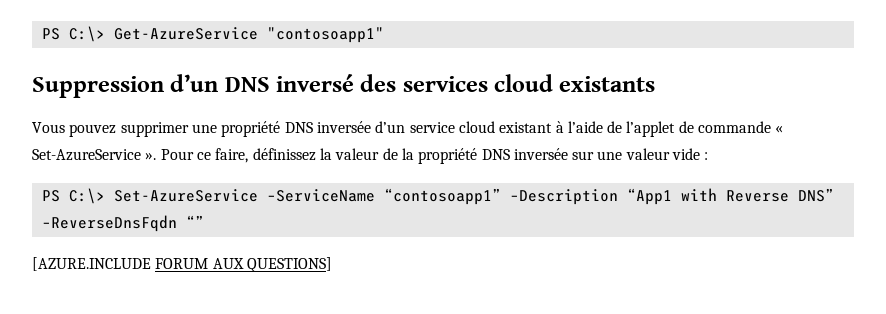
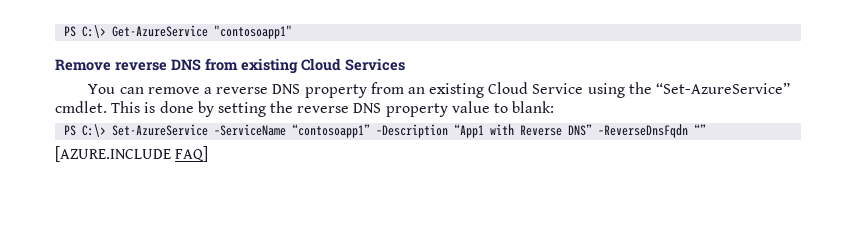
- Suppression d’un DNS inversé des services cloud existants
- Vous pouvez supprimer une propriété DNS inversée d’un service cloud existant à l’aide de l’applet de commande « Set-AzureService ». Pour ce faire, définissez la valeur de la propriété DNS inversée sur une valeur vide :
+ Remove reverse DNS from existing Cloud Services
+ You can remove a reverse DNS property from an existing Cloud Service using the “Set-AzureService” cmdlet. This is done by setting the reverse DNS property value to blank:
- [AZURE.INCLUDE FORUM AUX QUESTIONS]
+ [AZURE.INCLUDE FAQ]

